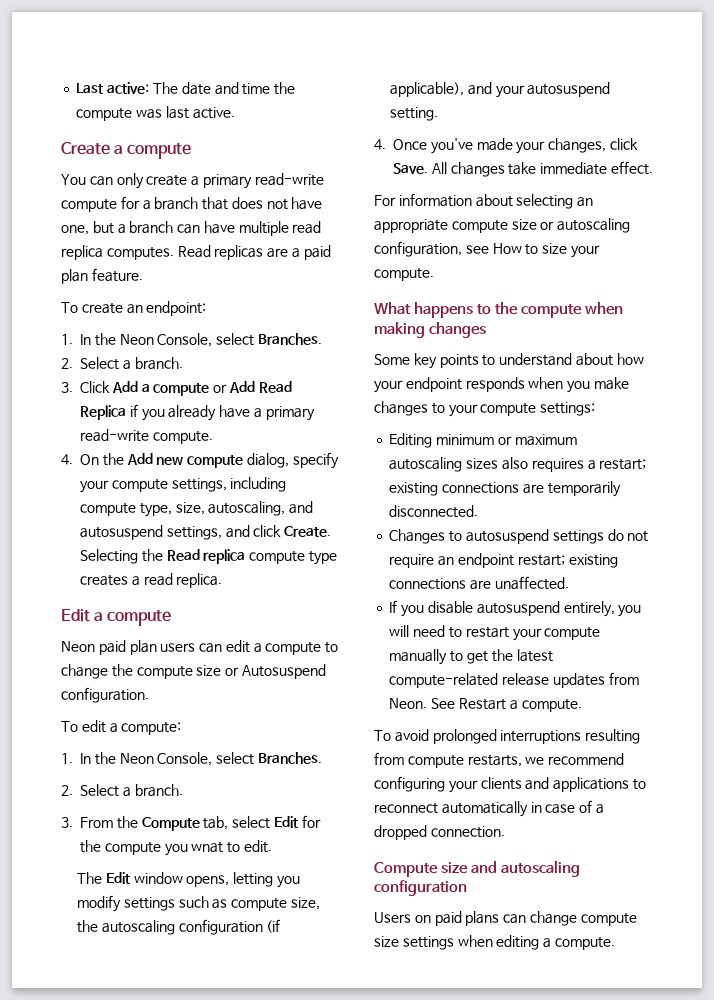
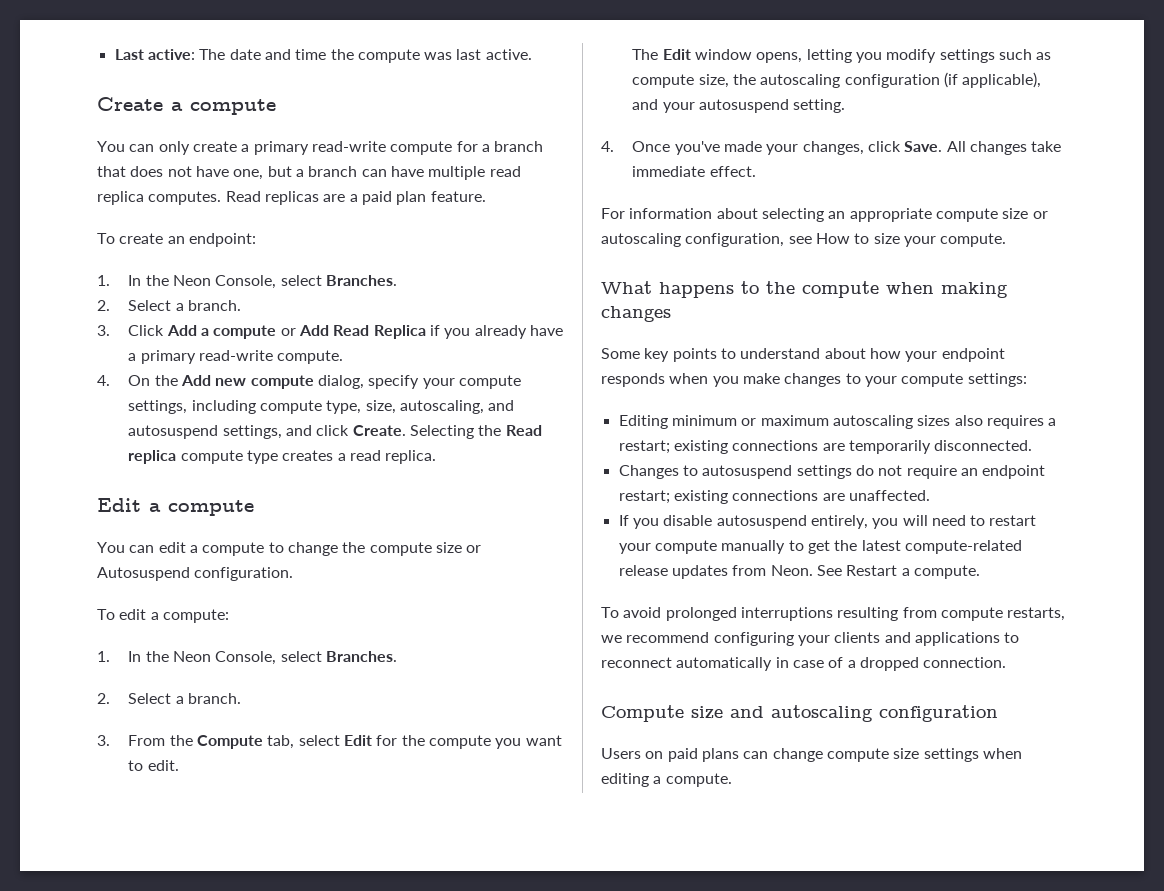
- Neon paid plan users can edit a compute to change the compute size or Autosuspend configuration.
+ You can edit a compute to change the compute size or Autosuspend configuration.
- 3. From the Compute tab, select Edit for the compute you wnat to edit.
+ 3. From the Compute tab, select Edit for the compute you want to edit.

